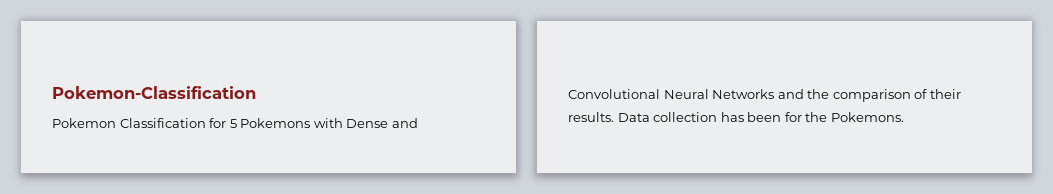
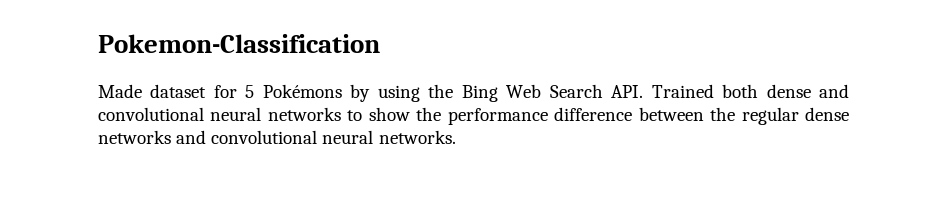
- Pokemon Classification for 5 Pokemons with Dense and Convolutional Neural Networks and the comparison of their results. Data collection has been for the Pokemons.
+ Made dataset for 5 Pokémons by using the Bing Web Search API. Trained both dense and convolutional neural networks to show the performance difference between the regular dense networks and convolutional neural networks.

